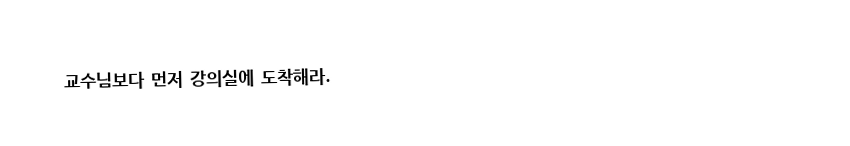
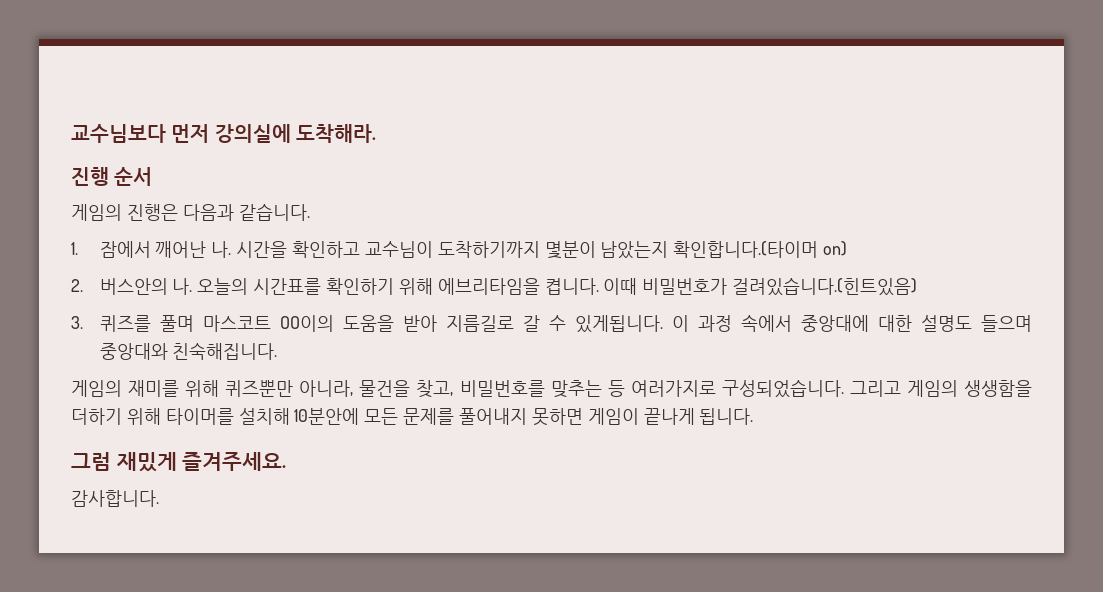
+ 진행 순서
+ 게임의 진행은 다음과 같습니다.
+ 1. 잠에서 깨어난 나. 시간을 확인하고 교수님이 도착하기까지 몇분이 남았는지 확인합니다.(타이머 on)
+ 2. 버스안의 나. 오늘의 시간표를 확인하기 위해 에브리타임을 켭니다. 이때 비밀번호가 걸려있습니다.(힌트있음)
+ 3. 퀴즈를 풀며 마스코트 OO이의 도움을 받아 지름길로 갈 수 있게됩니다. 이 과정 속에서 중앙대에 대한 설명도 들으며 중앙대와 친숙해집니다.
+ 게임의 재미를 위해 퀴즈뿐만 아니라, 물건을 찾고, 비밀번호를 맞추는 등 여러가지로 구성되었습니다. 그리고 게임의 생생함을 더하기 위해 타이머를 설치해 10분안에 모든 문제를 풀어내지 못하면 게임이 끝나게 됩니다.
+ 그럼 재밌게 즐겨주세요.
+ 감사합니다.

